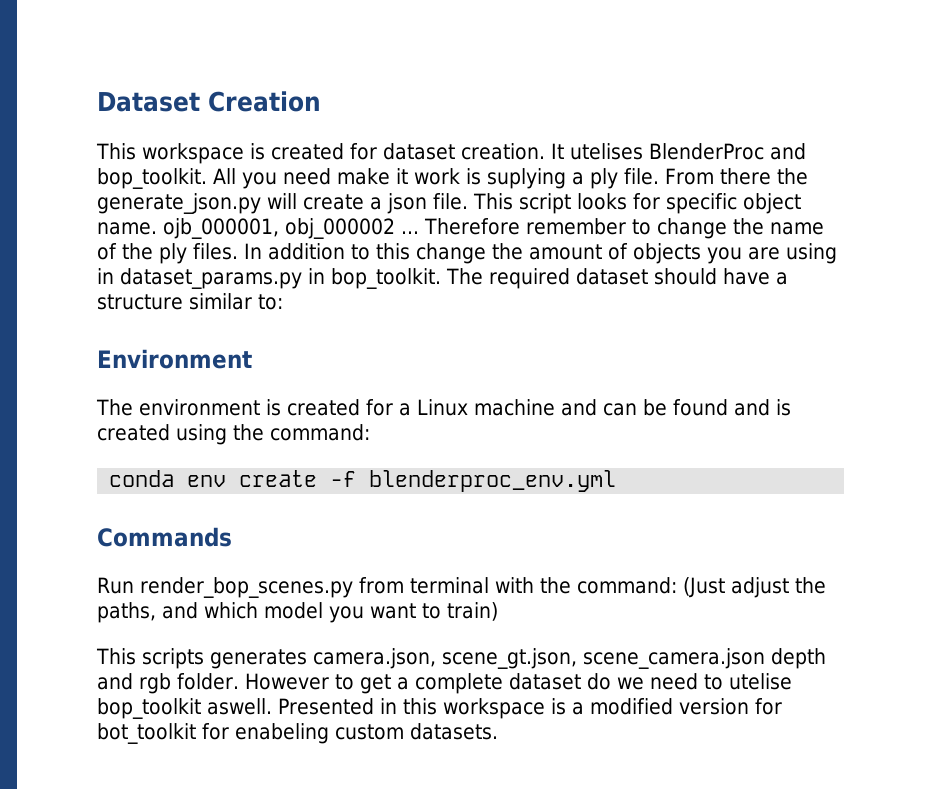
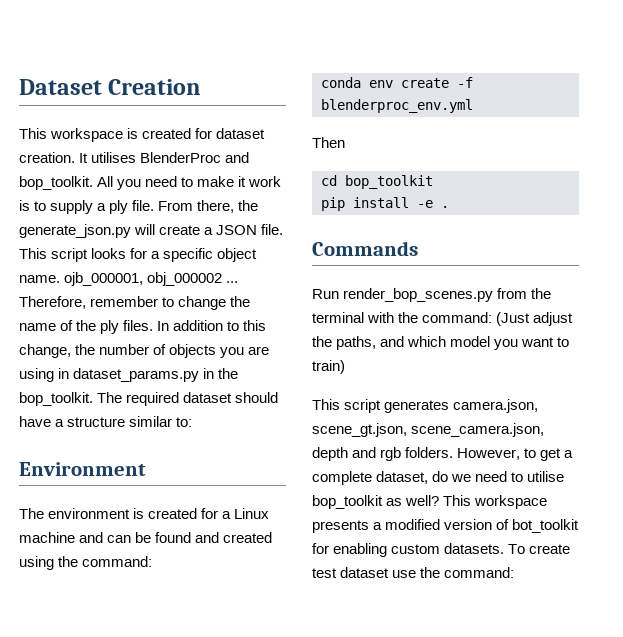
- It utelises BlenderProc and bop_toolkit.
+ It utilises BlenderProc and bop_toolkit.
- All you need make it work is suplying a ply file.
+ All you need to make it work is to supply a ply file.
- From there the generate_json.py will create a json file.
+ From there, the generate_json.py will create a JSON file.
- This script looks for specific object name. ojb_000001, obj_000002 ...
+ This script looks for a specific object name. ojb_000001, obj_000002 ...
- Therefore remember to change the name of the ply files.
+ Therefore, remember to change the name of the ply files.
- In addition to this change the amount of objects you are using in dataset_params.py in bop_toolkit.
+ In addition to this change, the number of objects you are using in dataset_params.py in the bop_toolkit.
- The environment is created for a Linux machine and can be found and is created using the command:
+ The environment is created for a Linux machine and can be found and created using the command:
+ Then
+ cd bop_toolkit
+ pip install -e .
- Run render_bop_scenes.py from terminal with the command: (Just adjust the paths, and which model you want to train)
+ Run render_bop_scenes.py from the terminal with the command: (Just adjust the paths, and which model you want to train)
- This scripts generates camera.json, scene_gt.json, scene_camera.json depth and rgb folder. However to get a complete dataset do we need to utelise bop_toolkit aswell. Presented in this workspace is a modified version for bot_toolkit for enabeling custom datasets.
+ This script generates camera.json, scene_gt.json, scene_camera.json, depth and rgb folders. However, to get a complete dataset, do we need to utilise bop_toolkit as well? This workspace presents a modified version of bot_toolkit for enabling custom datasets.
+ To create test dataset use the command:

